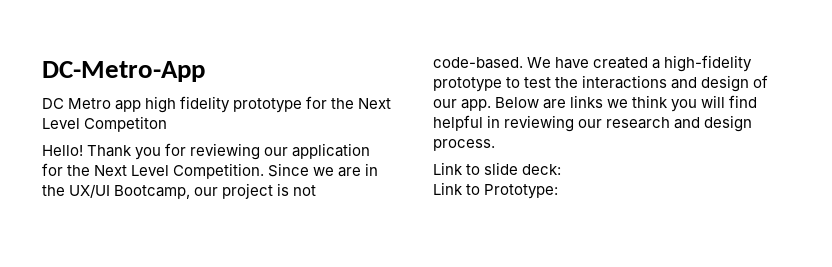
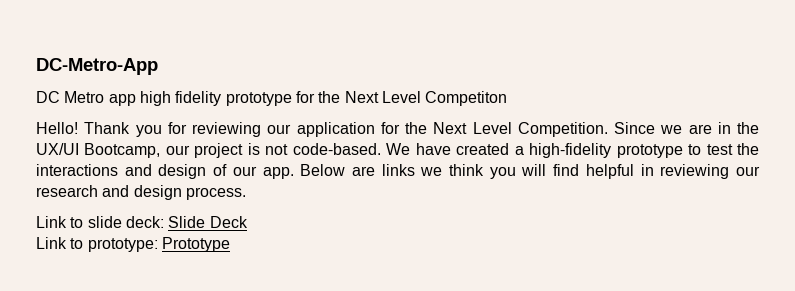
- Link to slide deck:
- Link to Prototype:
+ Link to slide deck: Slide Deck
+ Link to prototype: Prototype

